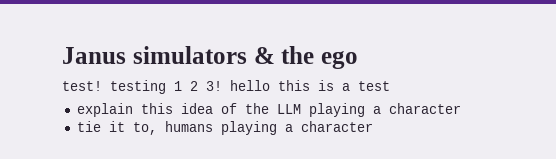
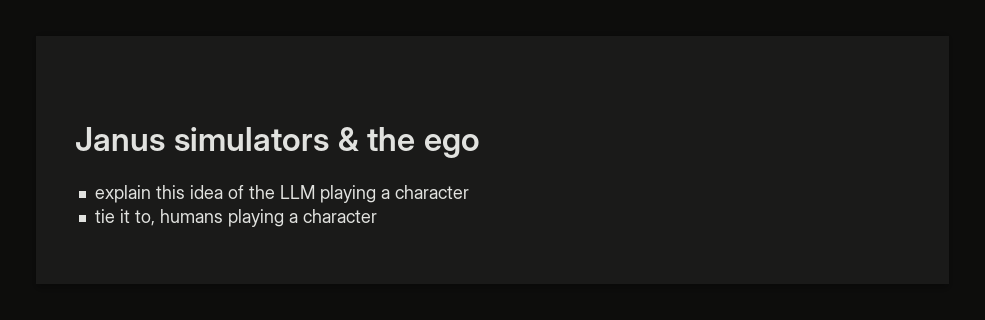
- test! testing 1 2 3! hello this is a test

